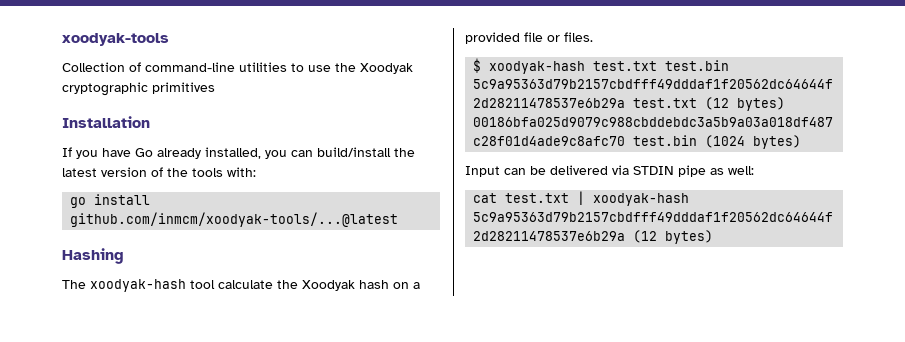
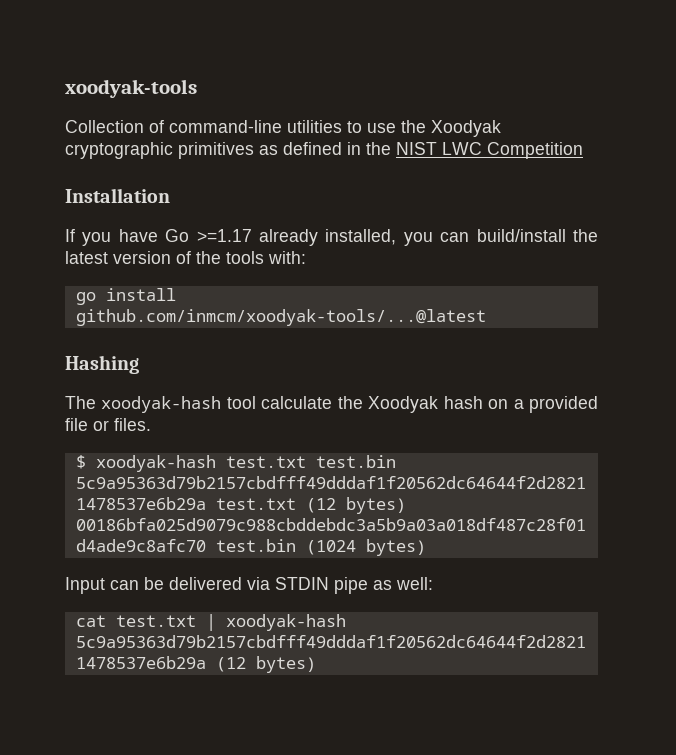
- Collection of command-line utilities to use the Xoodyak cryptographic primitives
+ Collection of command-line utilities to use the Xoodyak cryptographic primitives as defined in the NIST LWC Competition
- If you have Go already installed, you can build/install the latest version of the tools with:
+ If you have Go >=1.17 already installed, you can build/install the latest version of the tools with:

